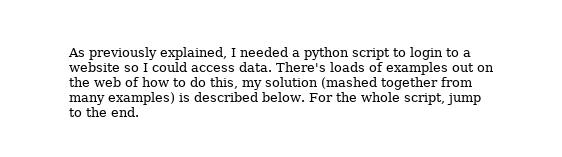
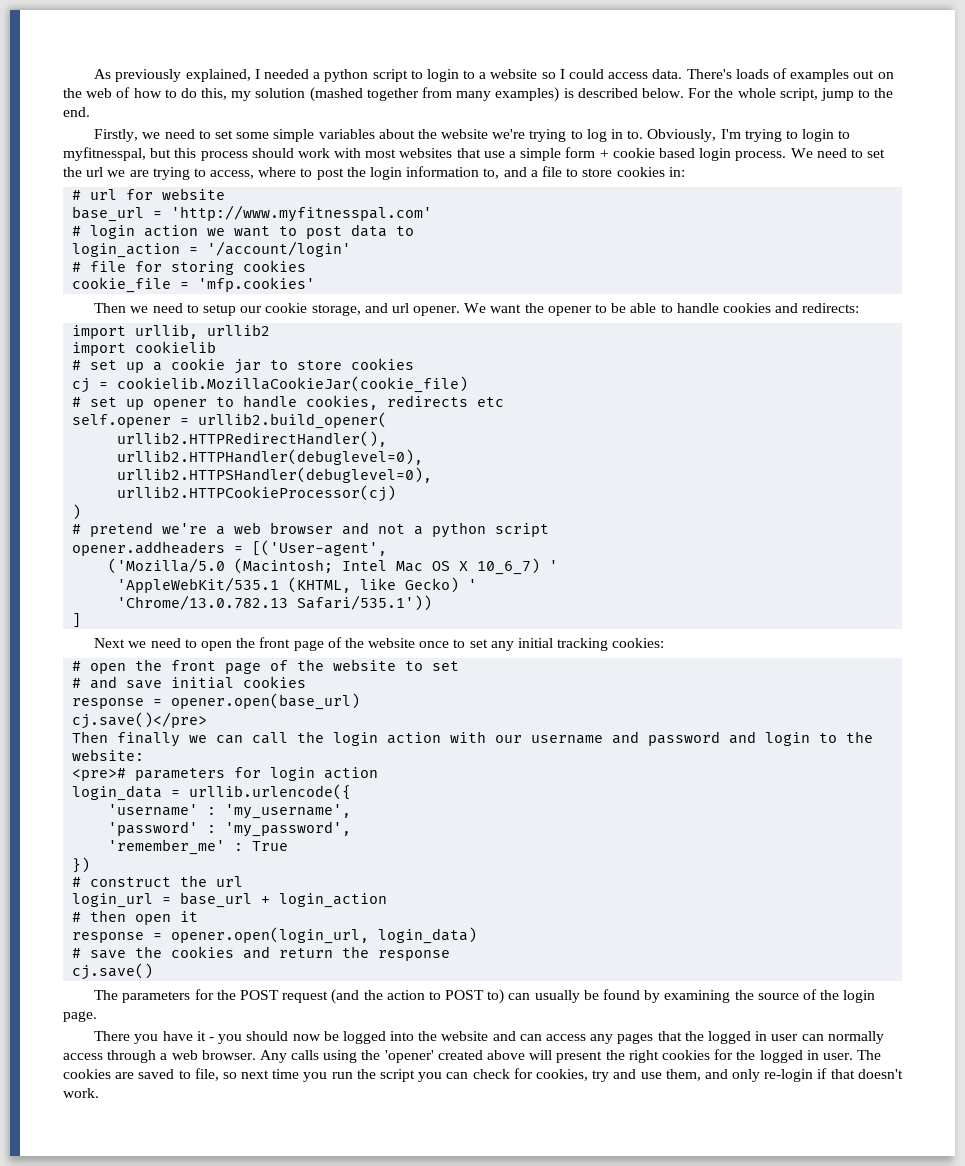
+ Firstly, we need to set some simple variables about the website we're trying to log in to. Obviously, I'm trying to login to myfitnesspal, but this process should work with most websites that use a simple form + cookie based login process. We need to set the url we are trying to access, where to post the login information to, and a file to store cookies in:
+ # url for website
+ base_url = 'http://www.myfitnesspal.com'
+ # login action we want to post data to
+ login_action = '/account/login'
+ # file for storing cookies
+ cookie_file = 'mfp.cookies'
+ Then we need to setup our cookie storage, and url opener. We want the opener to be able to handle cookies and redirects:
+ import urllib, urllib2
+ import cookielib
+ # set up a cookie jar to store cookies
+ cj = cookielib.MozillaCookieJar(cookie_file)
+ # set up opener to handle cookies, redirects etc
+ self.opener = urllib2.build_opener(
+ urllib2.HTTPRedirectHandler(),
+ urllib2.HTTPHandler(debuglevel=0),
+ urllib2.HTTPSHandler(debuglevel=0),
+ urllib2.HTTPCookieProcessor(cj)
+ )
+ # pretend we're a web browser and not a python script
+ opener.addheaders = [('User-agent',
+ ('Mozilla/5.0 (Macintosh; Intel Mac OS X 10_6_7) '
+ 'AppleWebKit/535.1 (KHTML, like Gecko) '
+ 'Chrome/13.0.782.13 Safari/535.1'))
+ ]
+ Next we need to open the front page of the website once to set any initial tracking cookies:
+ # open the front page of the website to set
+ # and save initial cookies
+ response = opener.open(base_url)
+ cj.save()</pre>
+ Then finally we can call the login action with our username and password and login to the website:
+ <pre># parameters for login action
+ login_data = urllib.urlencode({
+ 'username' : 'my_username',
+ 'password' : 'my_password',
+ 'remember_me' : True
+ })
+ # construct the url
+ login_url = base_url + login_action
+ # then open it
+ response = opener.open(login_url, login_data)
+ # save the cookies and return the response
+ cj.save()
+ The parameters for the POST request (and the action to POST to) can usually be found by examining the source of the login page.
+ There you have it - you should now be logged into the website and can access any pages that the logged in user can normally access through a web browser. Any calls using the 'opener' created above will present the right cookies for the logged in user. The cookies are saved to file, so next time you run the script you can check for cookies, try and use them, and only re-login if that doesn't work.

